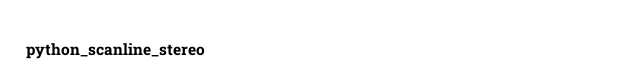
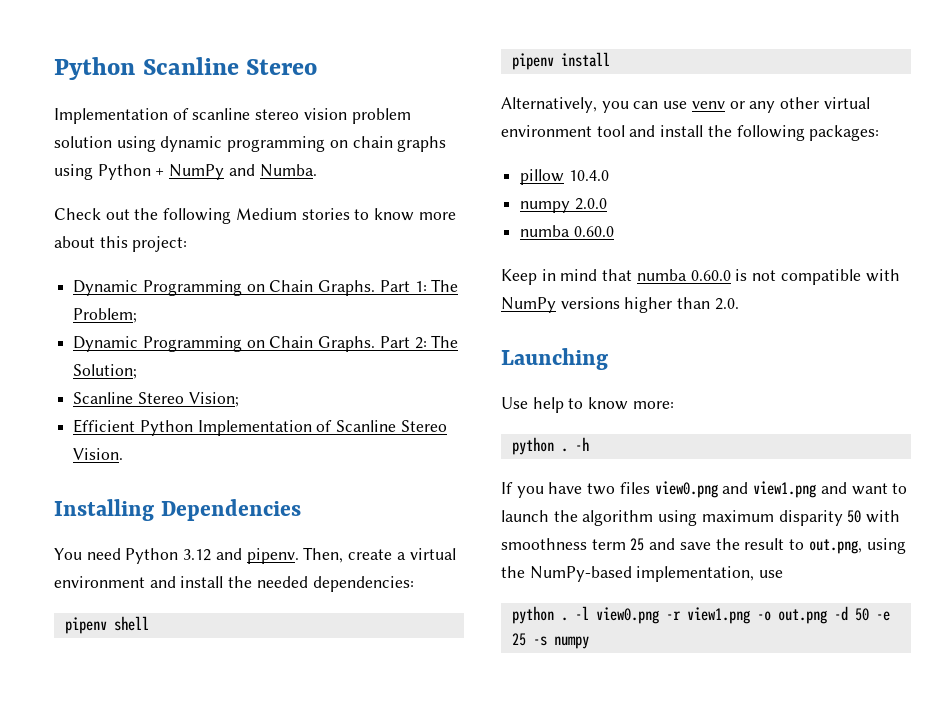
- python_scanline_stereo
+ Python Scanline Stereo
+ Implementation of scanline stereo vision problem solution using dynamic programming on chain graphs using Python + NumPy and Numba.
+ Check out the following Medium stories to know more about this project:
+ Dynamic Programming on Chain Graphs. Part 1: The Problem;
+ Dynamic Programming on Chain Graphs. Part 2: The Solution;
+ Scanline Stereo Vision;
+ Efficient Python Implementation of Scanline Stereo Vision.
+ Installing Dependencies
+ You need Python 3.12 and pipenv. Then, create a virtual environment and install the needed dependencies:
+ pipenv shell
+ pipenv install
+ Alternatively, you can use venv or any other virtual environment tool and install the following packages:
+ pillow 10.4.0
+ numpy 2.0.0
+ numba 0.60.0
+ Keep in mind that numba 0.60.0 is not compatible with NumPy versions higher than 2.0.
+ Launching
+ Use help to know more:
+ python . -h
+ If you have two files view0.png and view1.png and want to launch the algorithm using maximum disparity 50 with smoothness term 25 and save the result to out.png, using the NumPy-based implementation, use
+ python . -l view0.png -r view1.png -o out.png -d 50 -e 25 -s numpy

